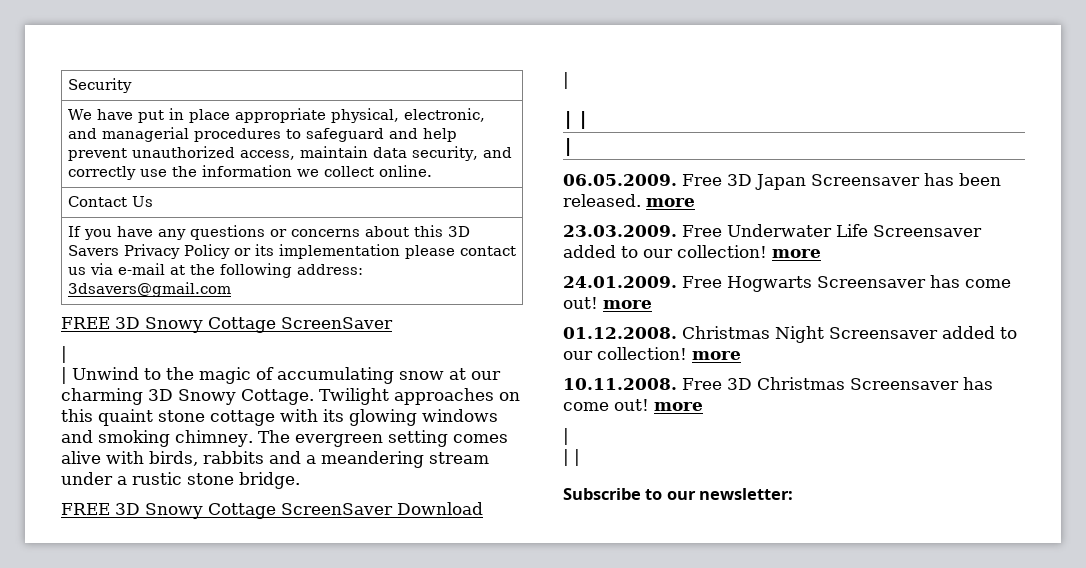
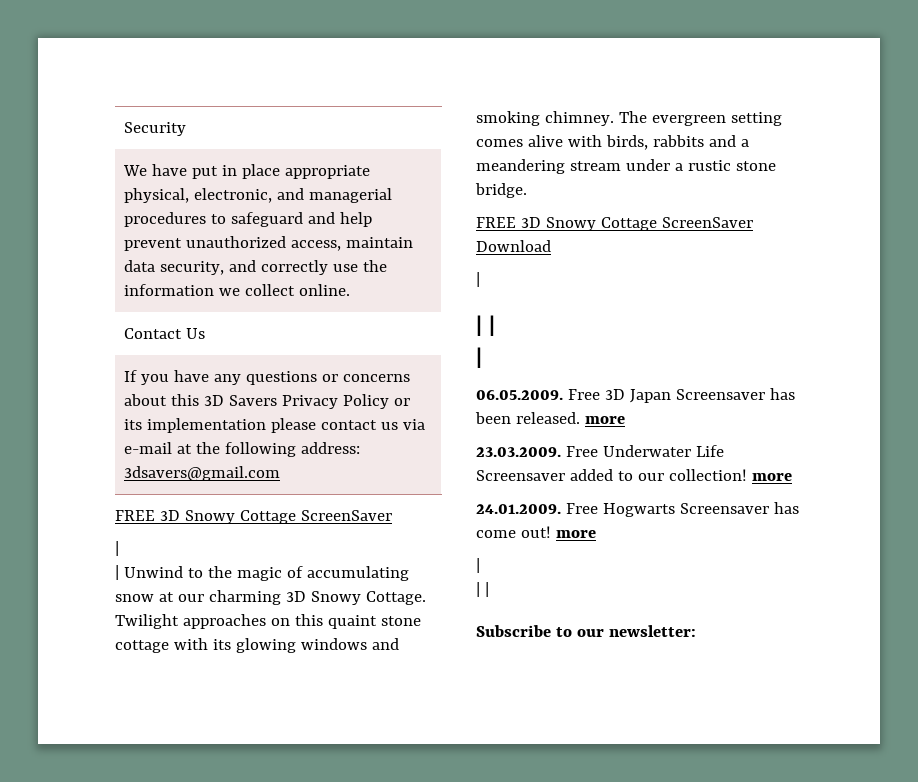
- 01.12.2008. Christmas Night Screensaver added to our collection! more
- 10.11.2008. Free 3D Christmas Screensaver has come out! more

